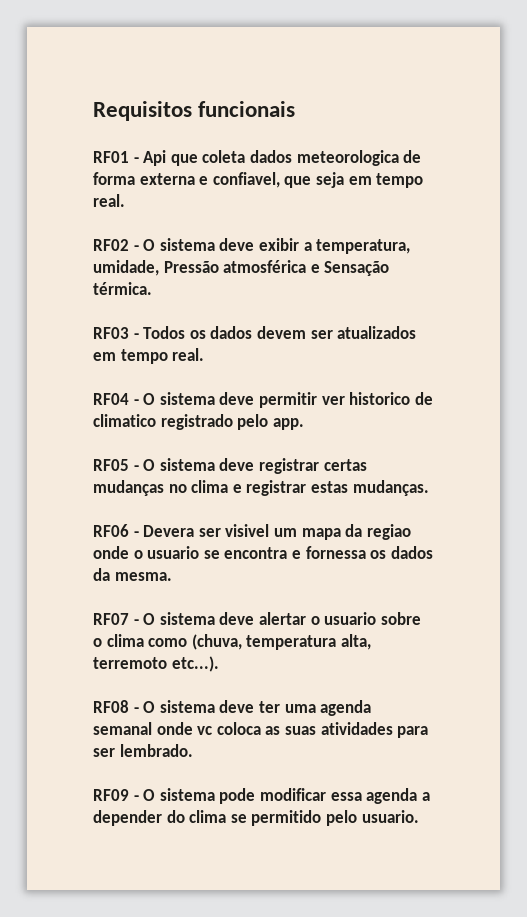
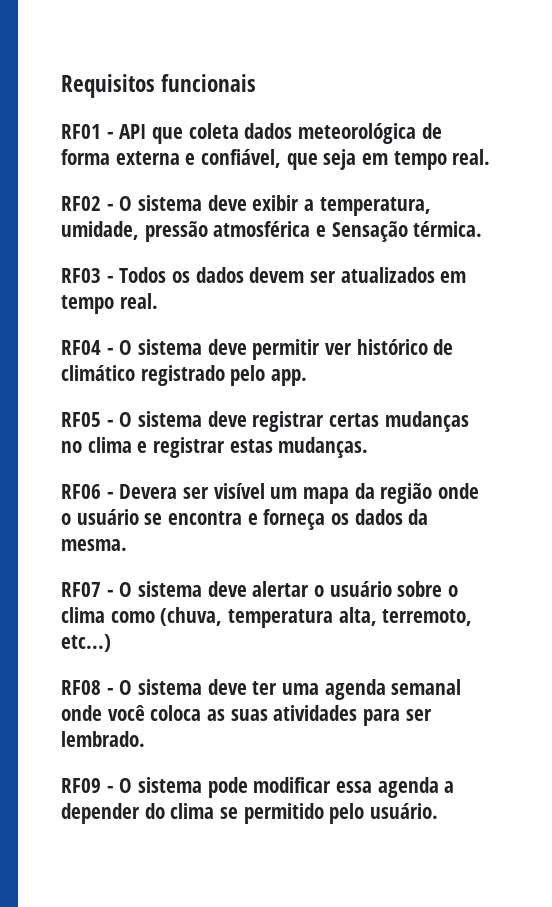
- RF01 - Api que coleta dados meteorologica de forma externa e confiavel, que seja em tempo real.
+ RF01 - API que coleta dados meteorológica de forma externa e confiável, que seja em tempo real.
- RF02 - O sistema deve exibir a temperatura, umidade, Pressão atmosférica e Sensação térmica.
+ RF02 - O sistema deve exibir a temperatura, umidade, pressão atmosférica e Sensação térmica.
- RF04 - O sistema deve permitir ver historico de climatico registrado pelo app.
+ RF04 - O sistema deve permitir ver histórico de climático registrado pelo app.
- RF06 - Devera ser visivel um mapa da regiao onde o usuario se encontra e fornessa os dados da mesma.
+ RF06 - Devera ser visível um mapa da região onde o usuário se encontra e forneça os dados da mesma.
- RF07 - O sistema deve alertar o usuario sobre o clima como (chuva, temperatura alta, terremoto etc...).
+ RF07 - O sistema deve alertar o usuário sobre o clima como (chuva, temperatura alta, terremoto, etc...)
- RF08 - O sistema deve ter uma agenda semanal onde vc coloca as suas atividades para ser lembrado.
+ RF08 - O sistema deve ter uma agenda semanal onde você coloca as suas atividades para ser lembrado.
- RF09 - O sistema pode modificar essa agenda a depender do clima se permitido pelo usuario.
+ RF09 - O sistema pode modificar essa agenda a depender do clima se permitido pelo usuário.

